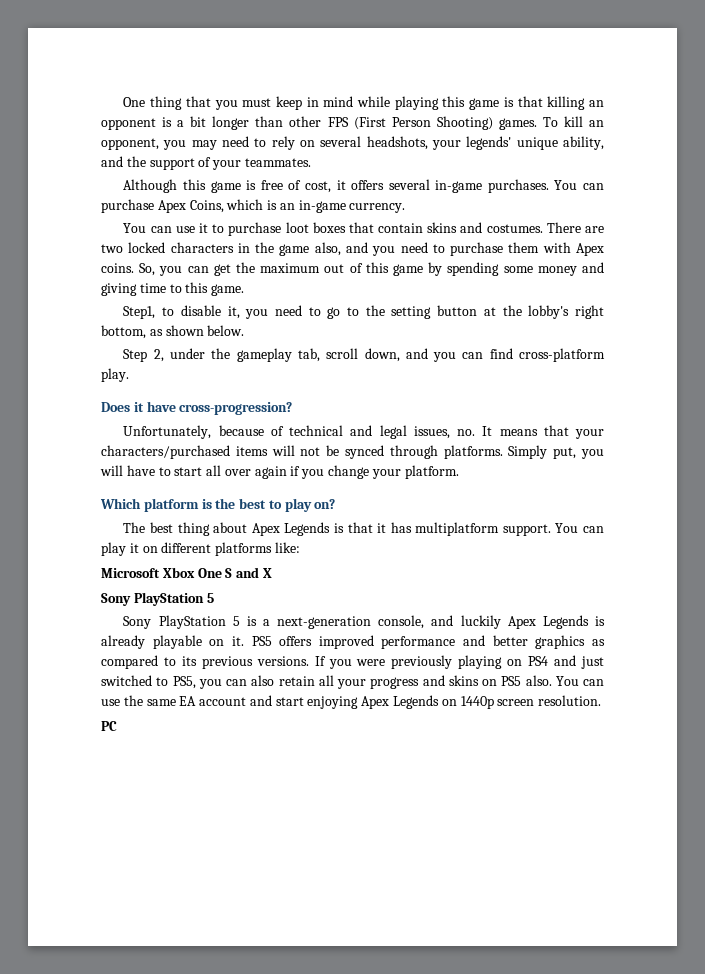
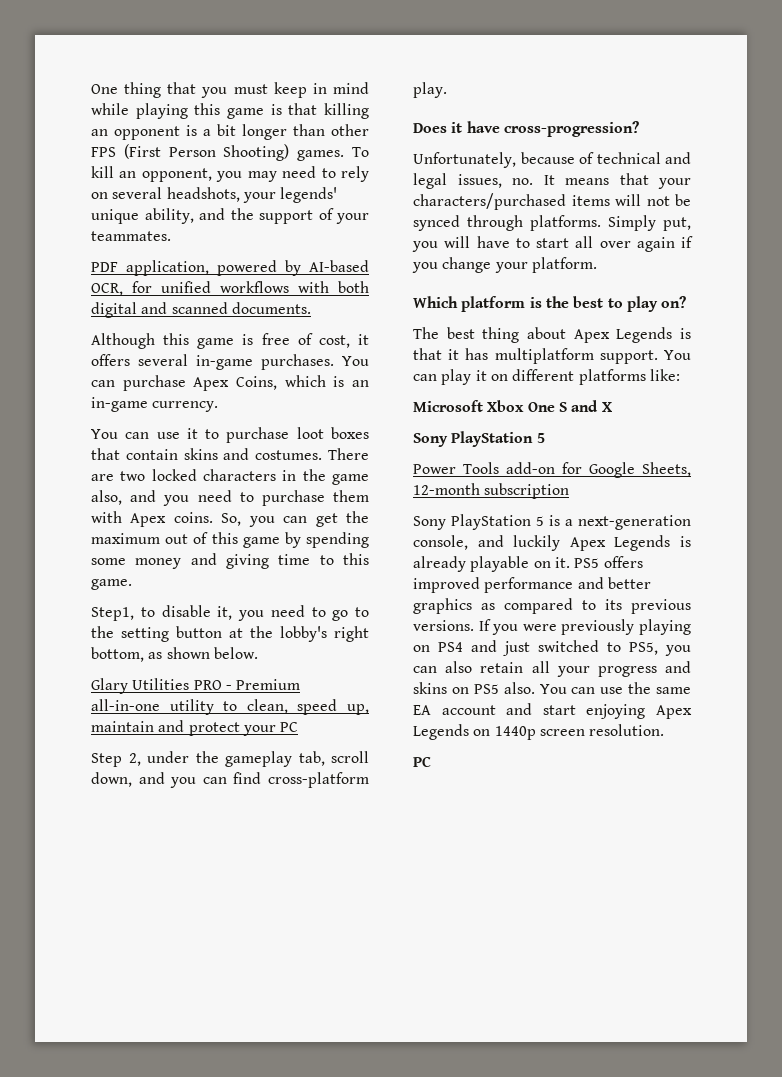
+ PDF application, powered by AI-based OCR, for unified workflows with both digital and scanned documents.
+ Glary Utilities PRO - Premium all-in-one utility to clean, speed up, maintain and protect your PC
+ Power Tools add-on for Google Sheets, 12-month subscription

